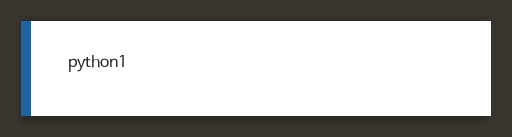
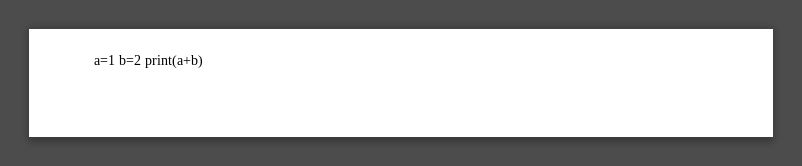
- python1
+ a=1 b=2 print(a+b)

